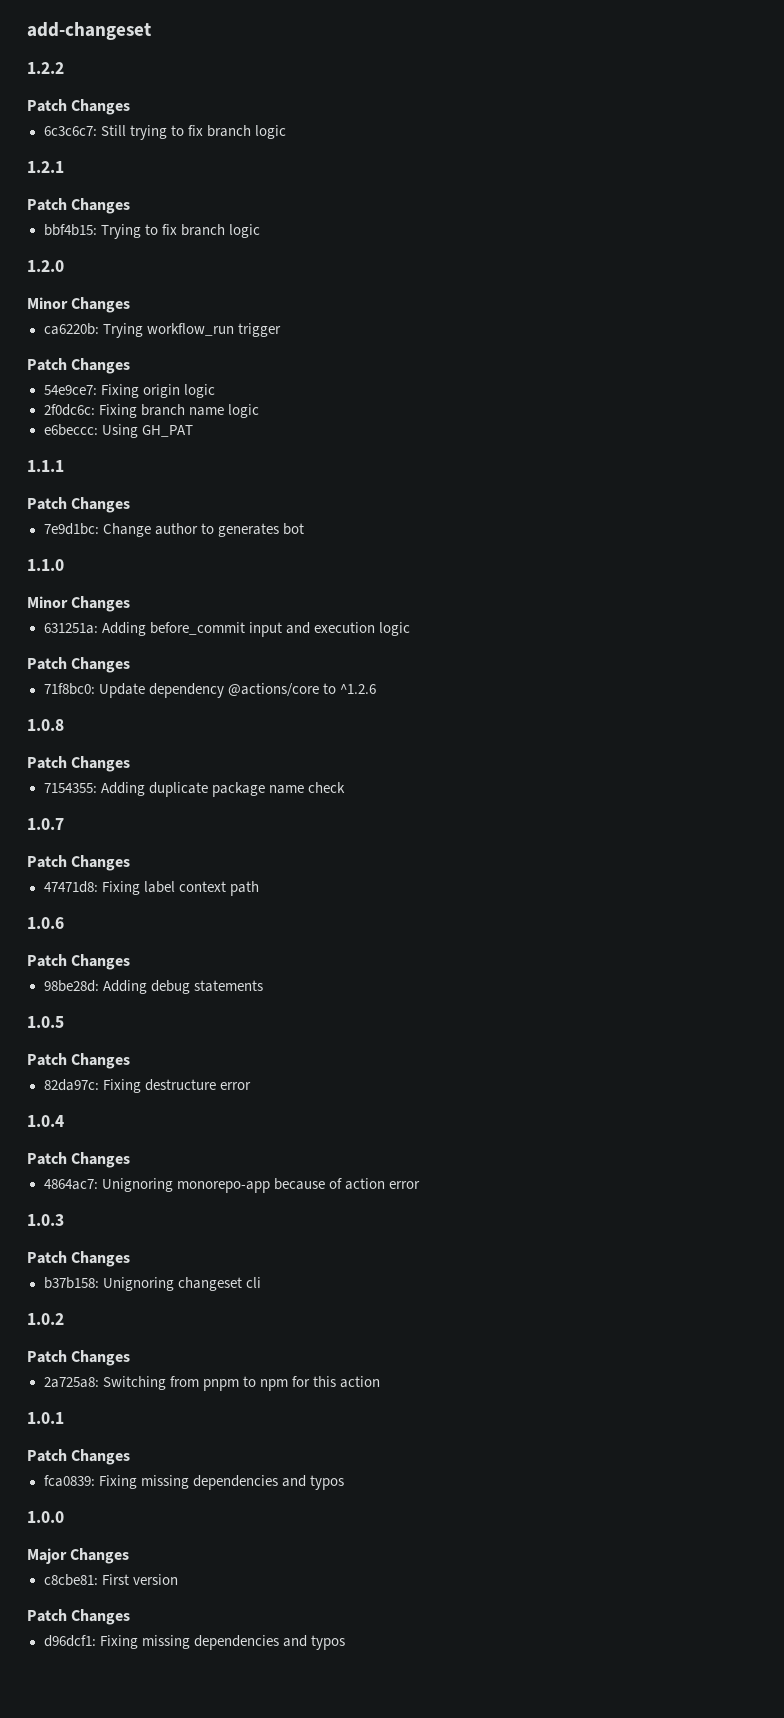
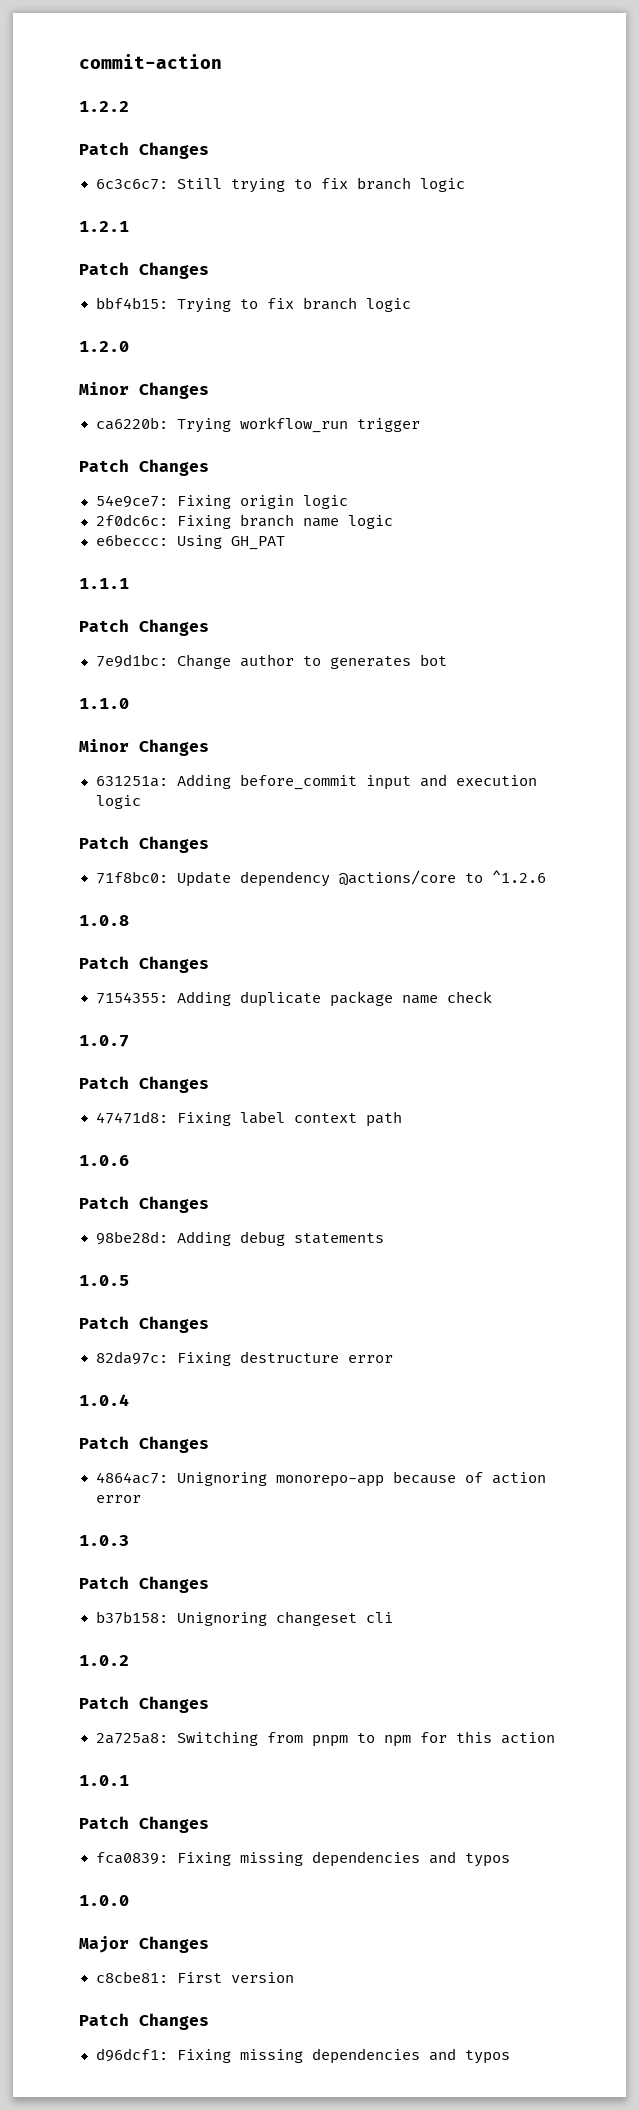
- add-changeset
+ commit-action

